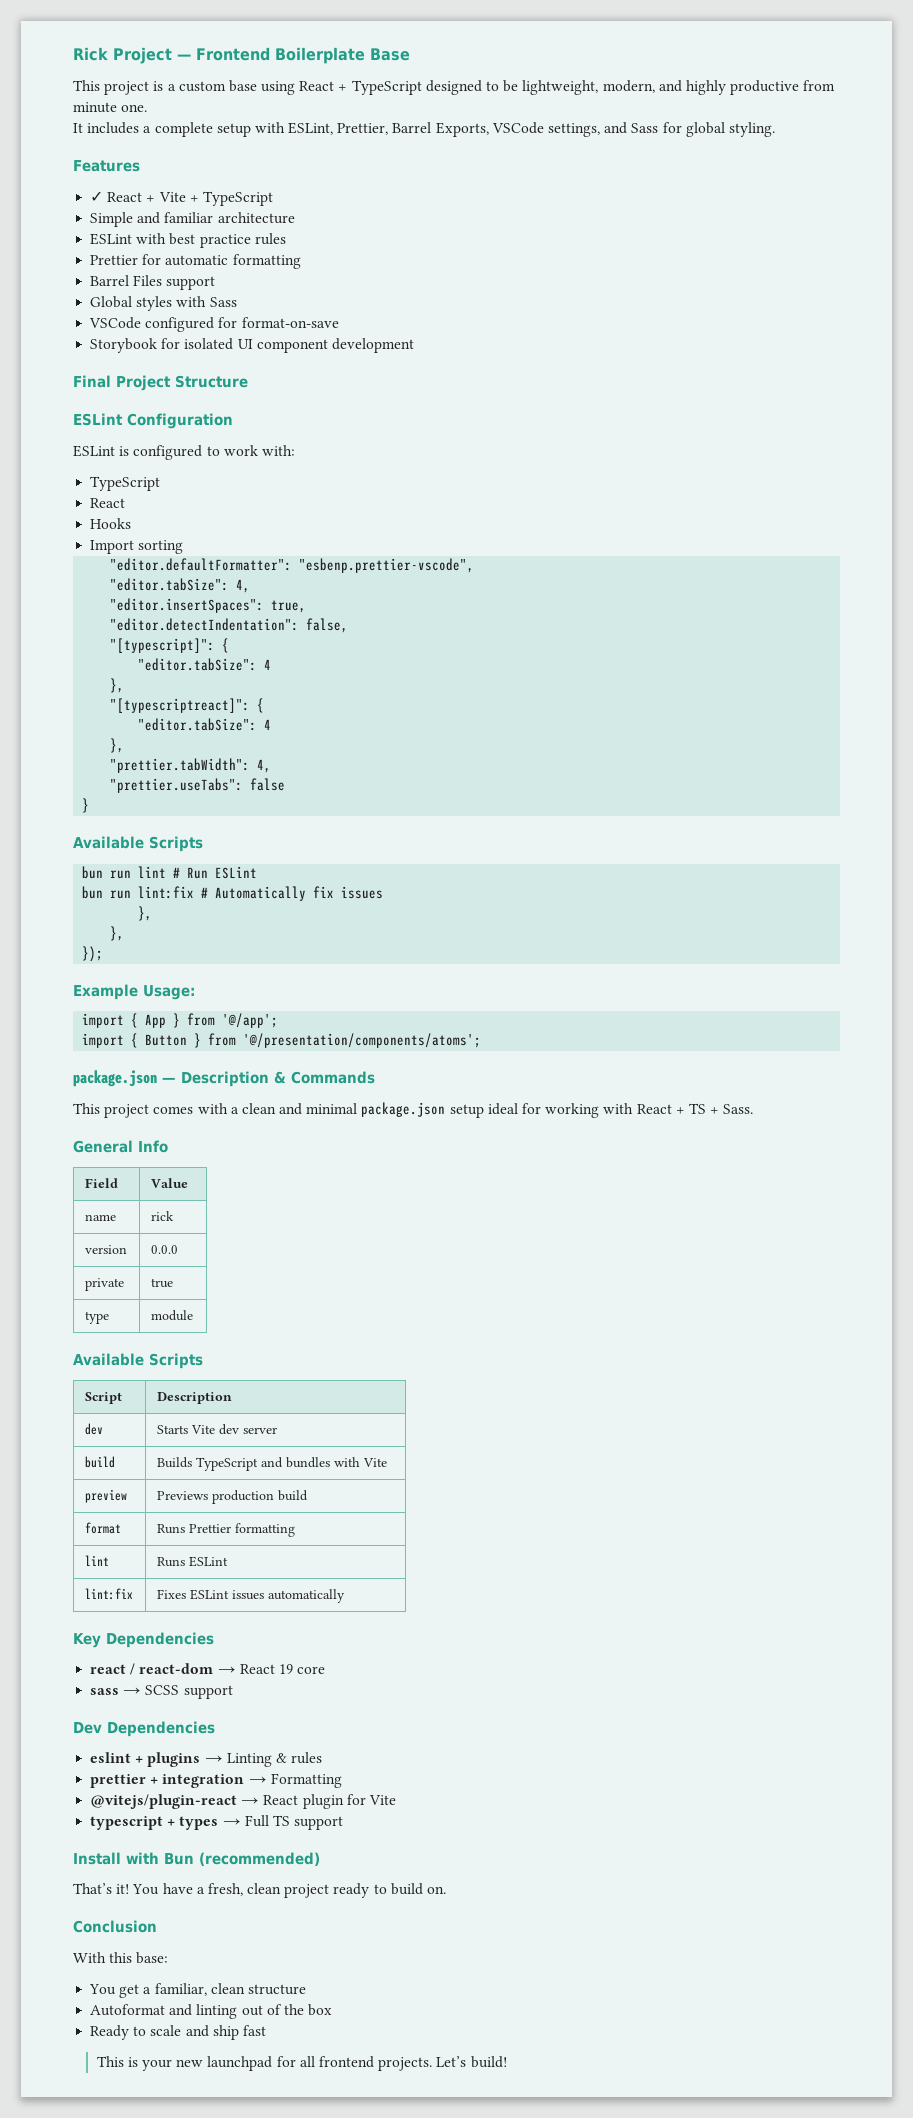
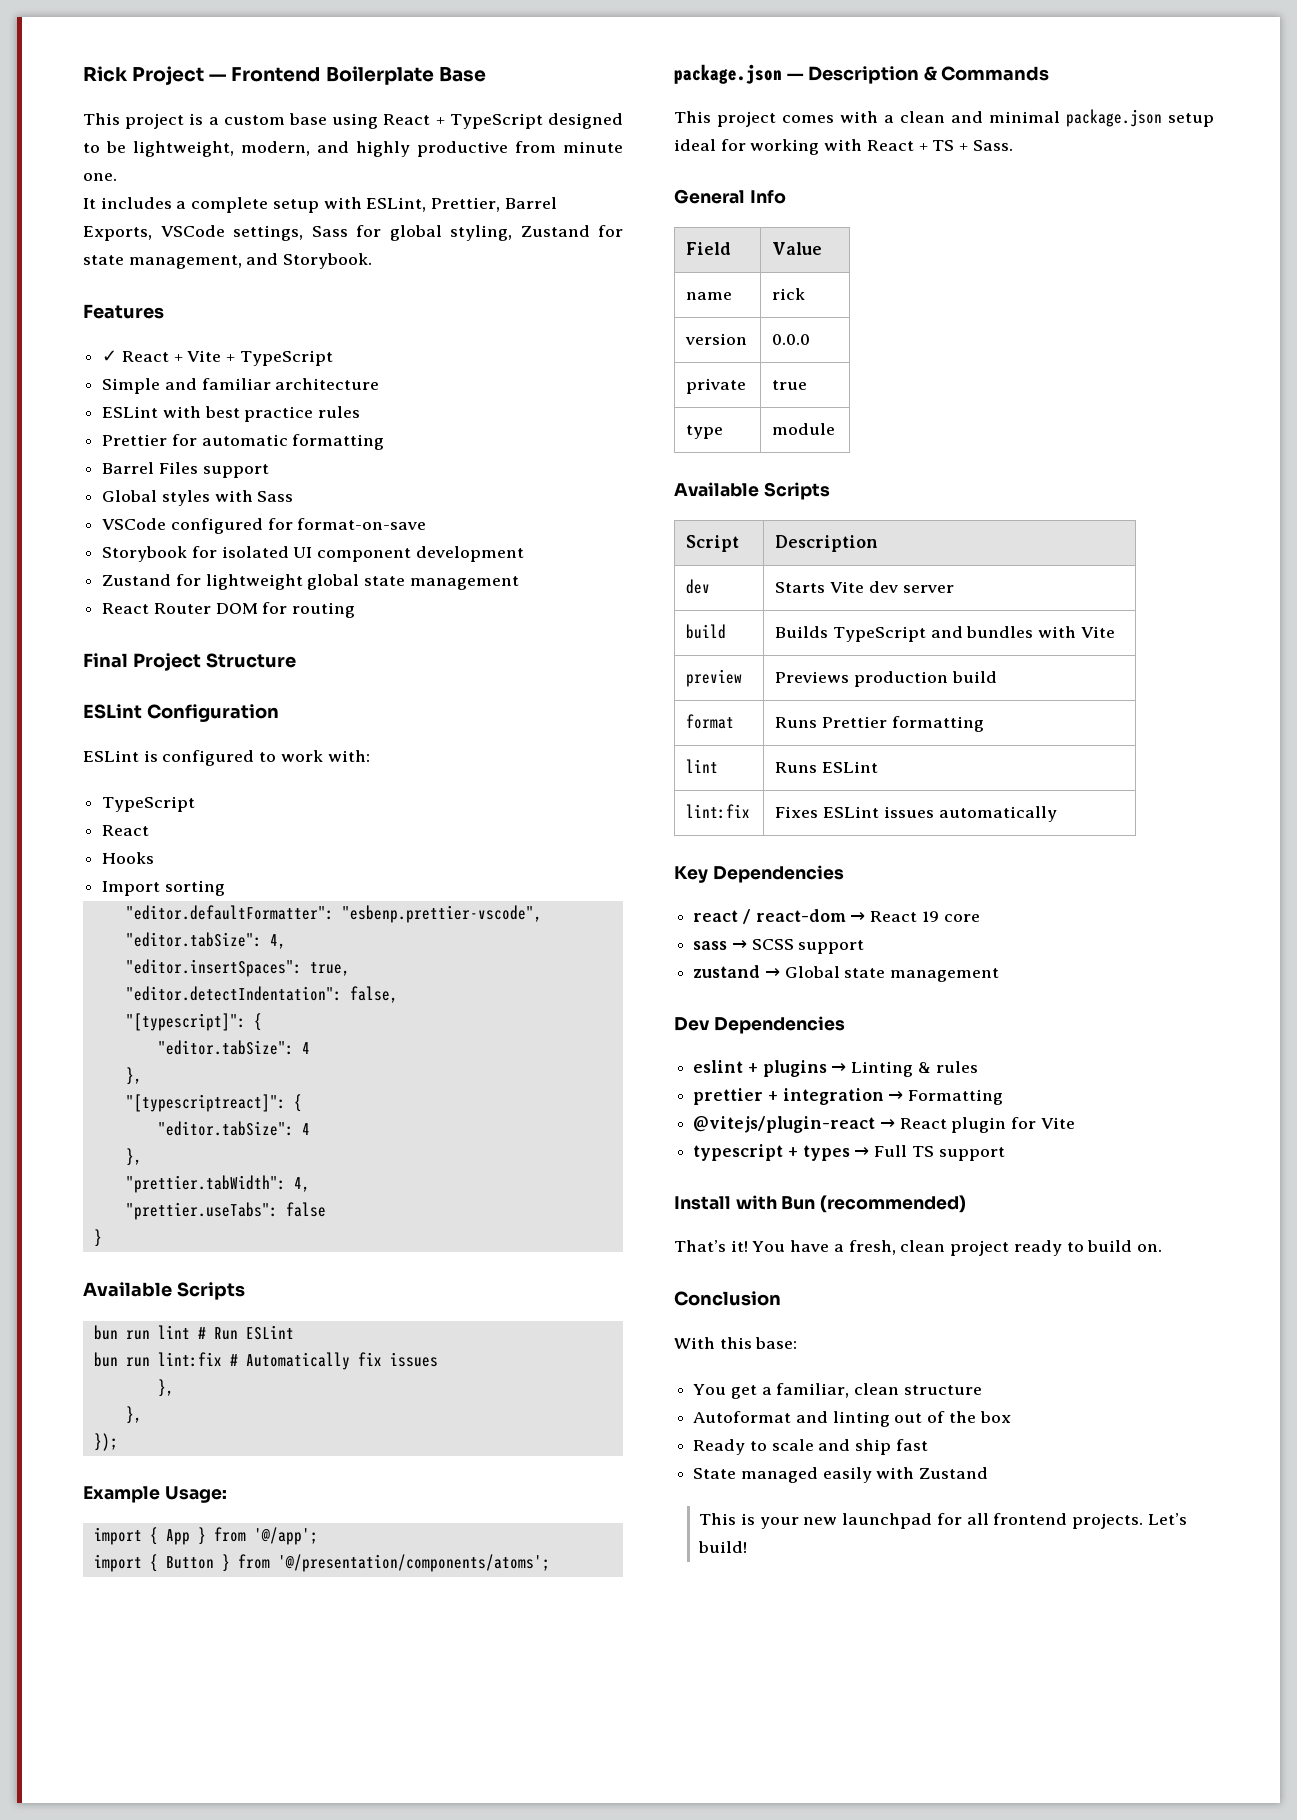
- It includes a complete setup with ESLint, Prettier, Barrel Exports, VSCode settings, and Sass for global styling.
+ It includes a complete setup with ESLint, Prettier, Barrel Exports, VSCode settings, Sass for global styling, Zustand for state management, and Storybook.
+ Zustand for lightweight global state management
+ React Router DOM for routing
+ zustand → Global state management
+ State managed easily with Zustand

